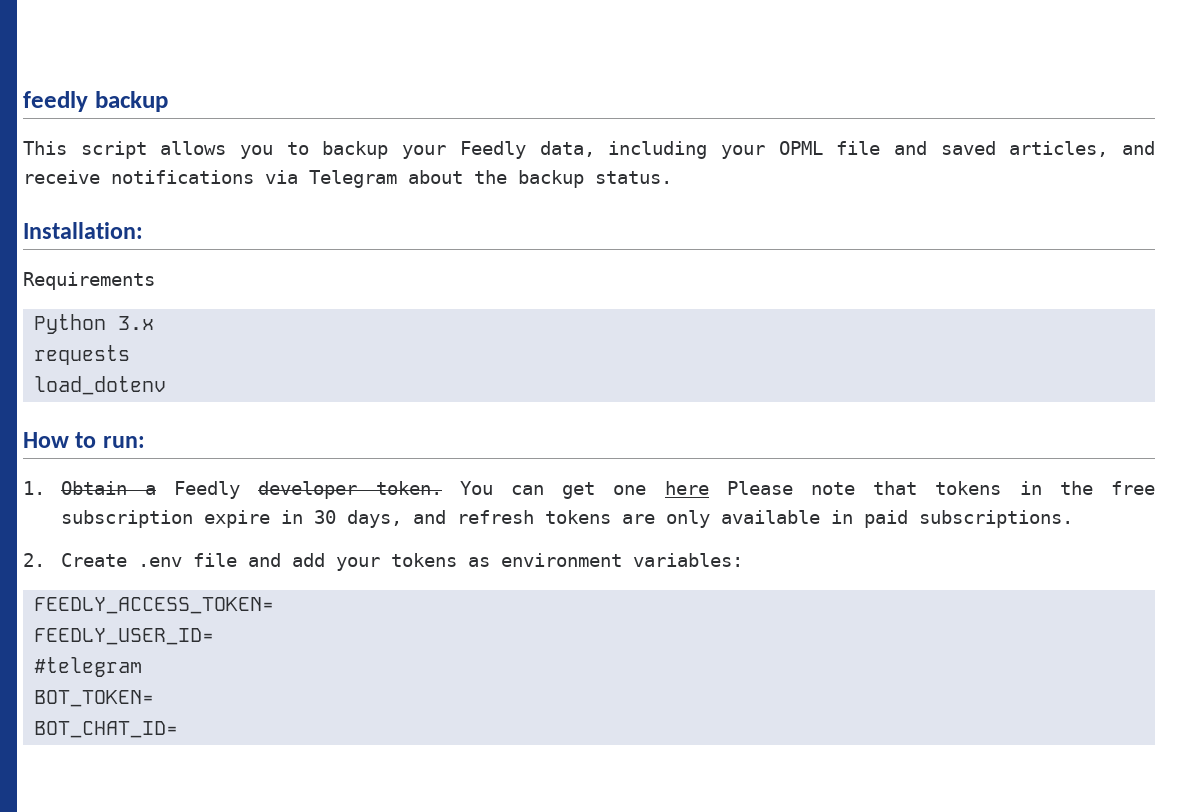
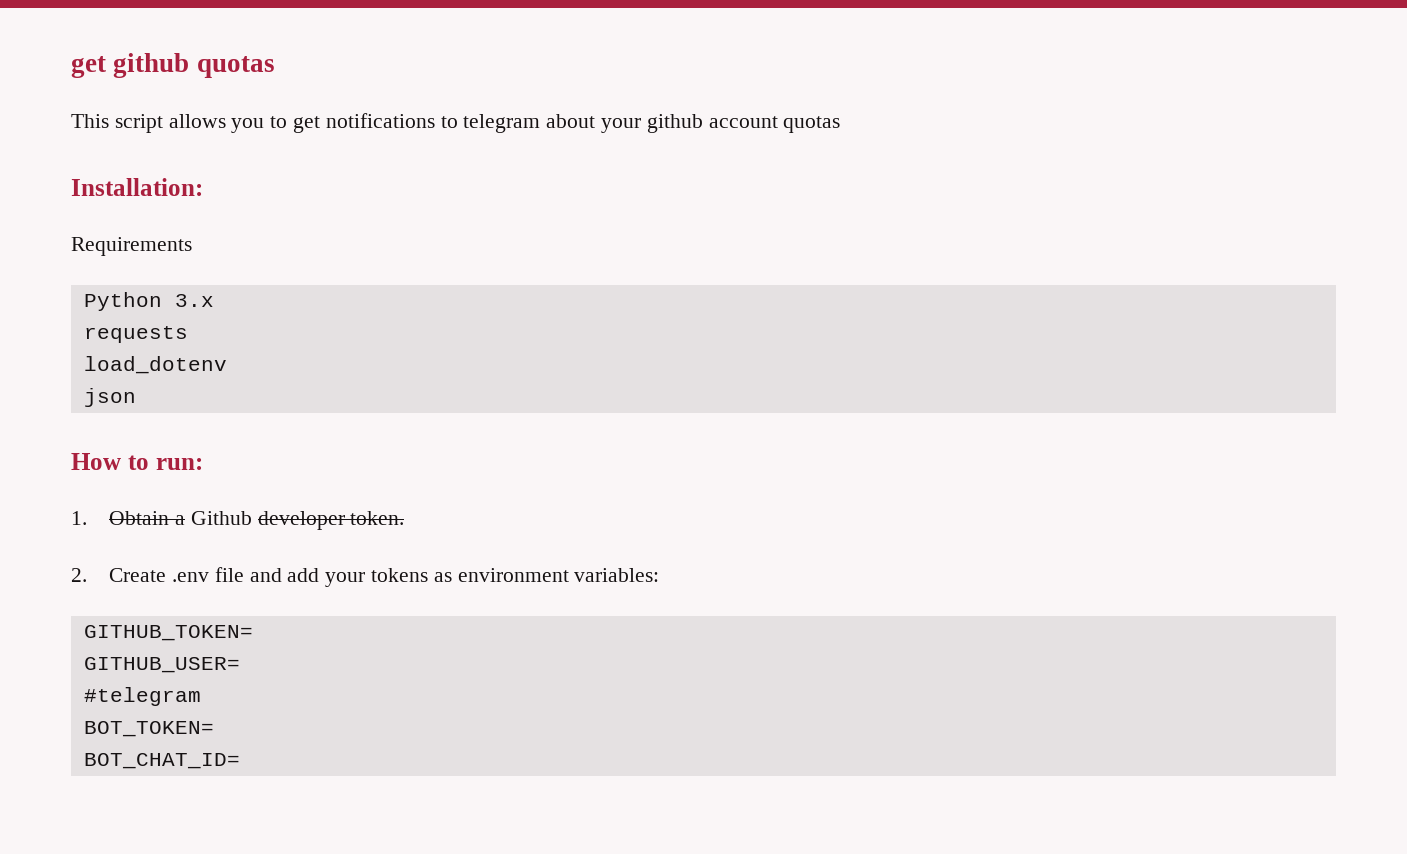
- feedly backup
+ get github quotas
- This script allows you to backup your Feedly data, including your OPML file and saved articles, and receive notifications via Telegram about the backup status.
+ This script allows you to get notifications to telegram about your github account quotas
+ json
- 1. Obtain a Feedly developer token. You can get one here Please note that tokens in the free subscription expire in 30 days, and refresh tokens are only available in paid subscriptions.
+ 1. Obtain a Github developer token.
- FEEDLY_ACCESS_TOKEN=
- FEEDLY_USER_ID=
+ GITHUB_TOKEN=
+ GITHUB_USER=

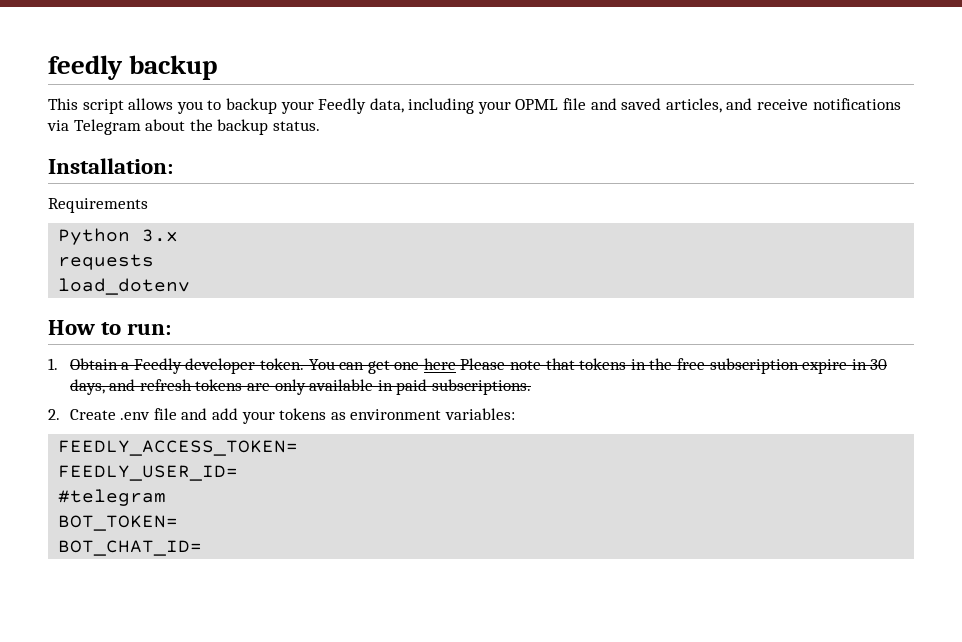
- get github quotas
+ feedly backup
- This script allows you to get notifications to telegram about your github account quotas
+ This script allows you to backup your Feedly data, including your OPML file and saved articles, and receive notifications via Telegram about the backup status.
- json
- 1. Obtain a Github developer token.
+ 1. Obtain a Feedly developer token. You can get one here Please note that tokens in the free subscription expire in 30 days, and refresh tokens are only available in paid subscriptions.
- GITHUB_TOKEN=
- GITHUB_USER=
+ FEEDLY_ACCESS_TOKEN=
+ FEEDLY_USER_ID=

